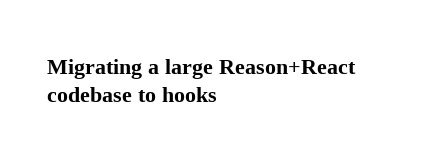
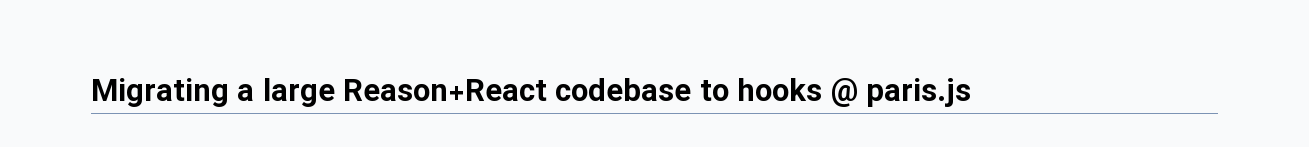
- Migrating a large Reason+React codebase to hooks
+ Migrating a large Reason+React codebase to hooks @ paris.js

